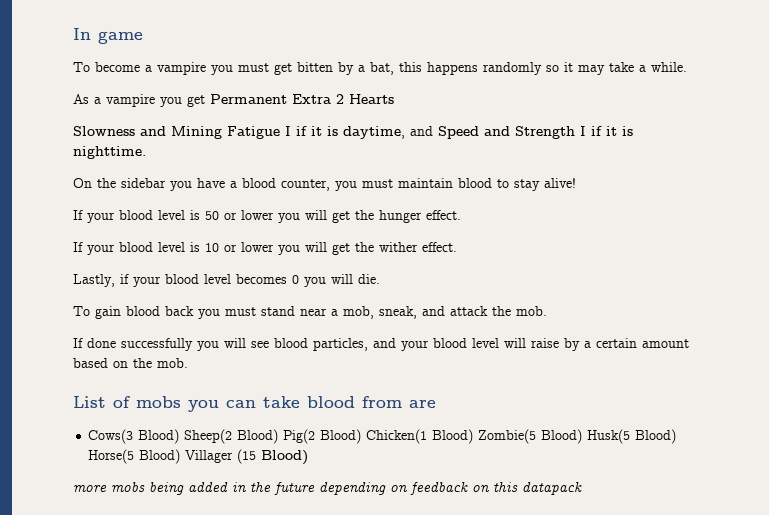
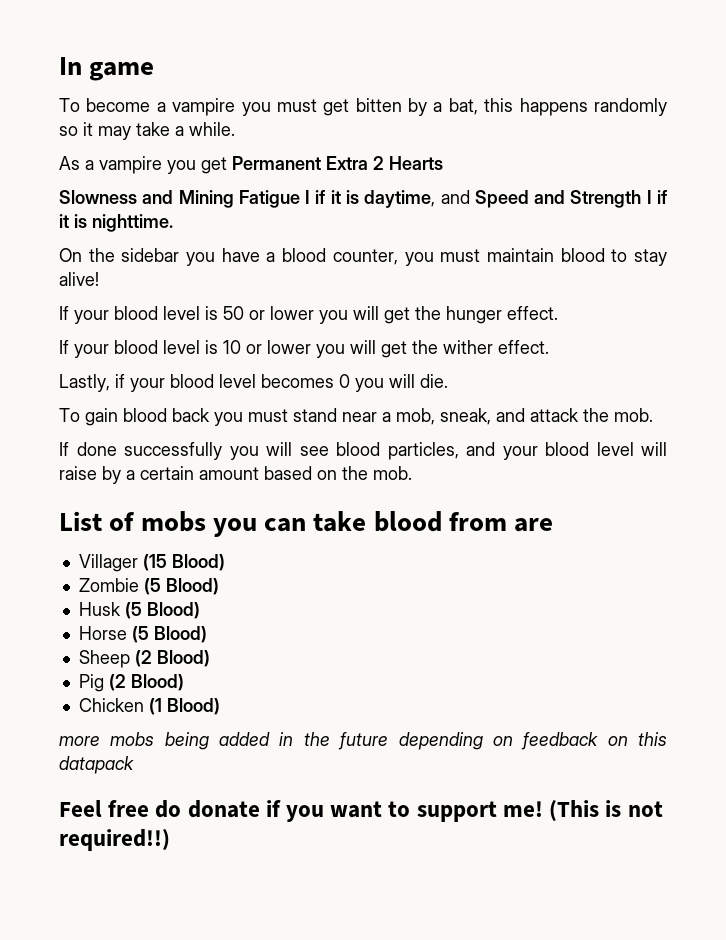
- Cows(3 Blood) Sheep(2 Blood) Pig(2 Blood) Chicken(1 Blood) Zombie(5 Blood) Husk(5 Blood) Horse(5 Blood) Villager (15 Blood)
+ Villager (15 Blood)
+ Zombie (5 Blood)
+ Husk (5 Blood)
+ Horse (5 Blood)
+ Sheep (2 Blood)
+ Pig (2 Blood)
+ Chicken (1 Blood)
+ Feel free do donate if you want to support me! (This is not required!!)

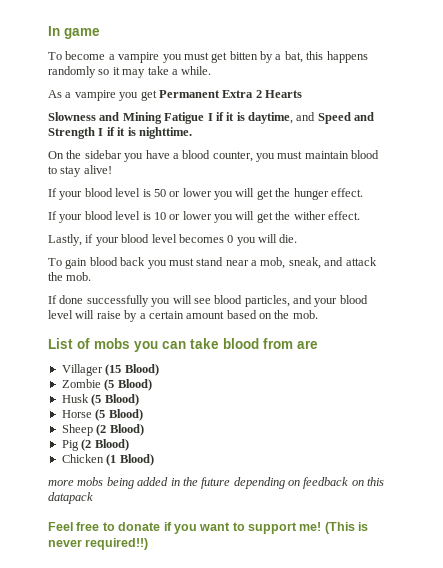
- Feel free do donate if you want to support me!
+ Feel free to donate if you want to support me!
- (This is not required!!)
+ (This is never required!!)

